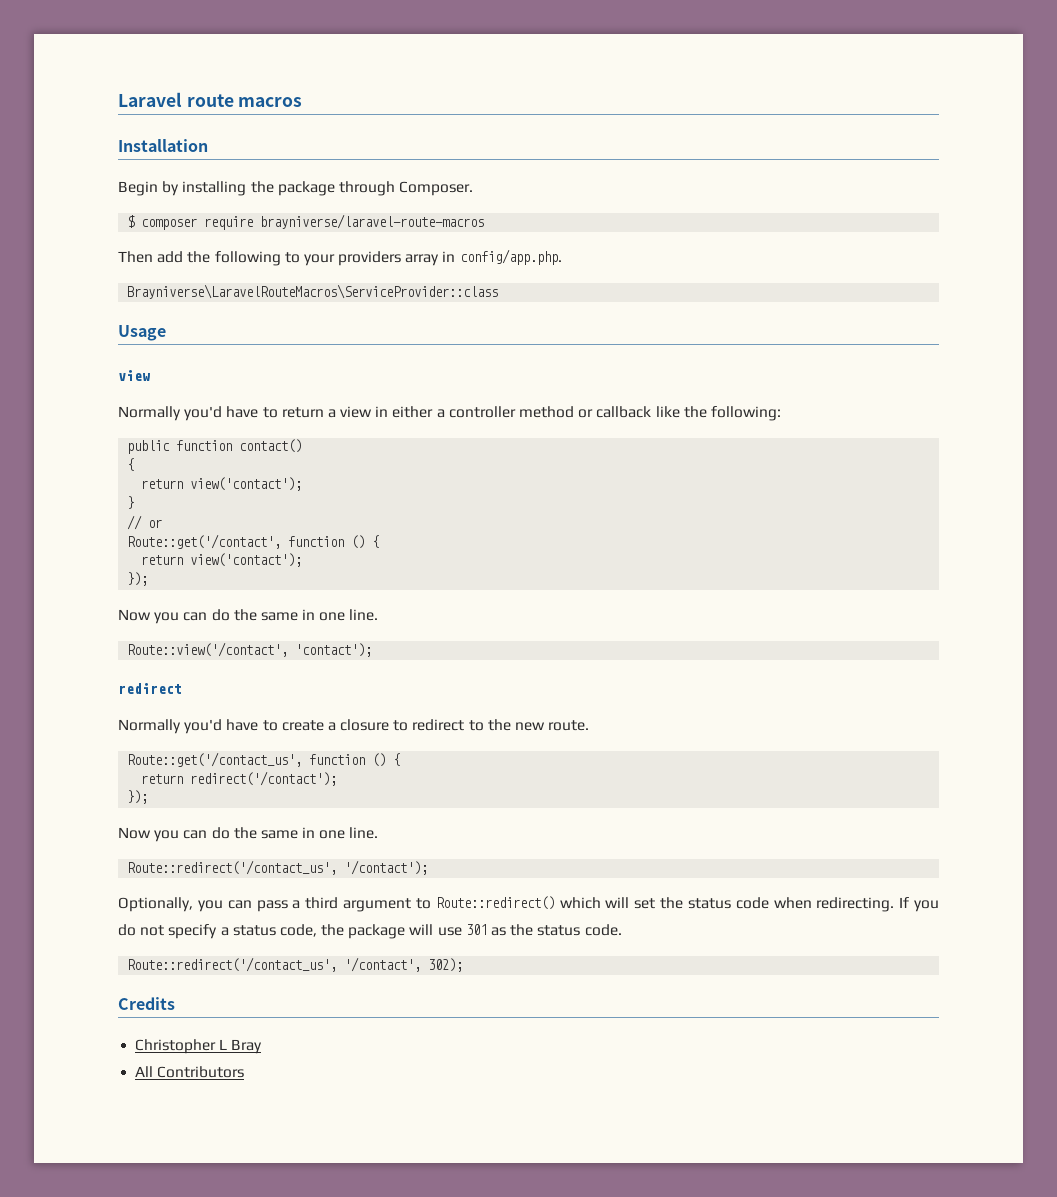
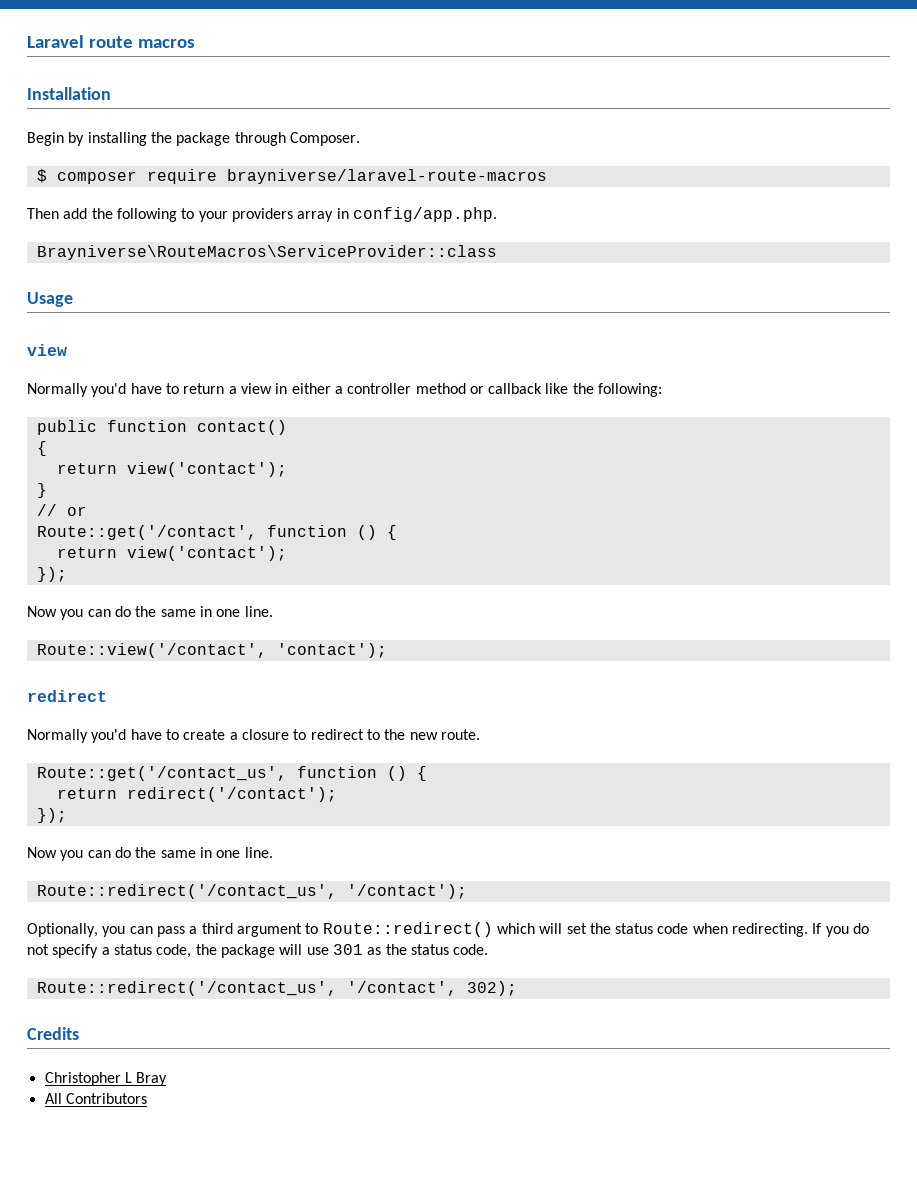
- Brayniverse\LaravelRouteMacros\ServiceProvider::class
+ Brayniverse\RouteMacros\ServiceProvider::class

